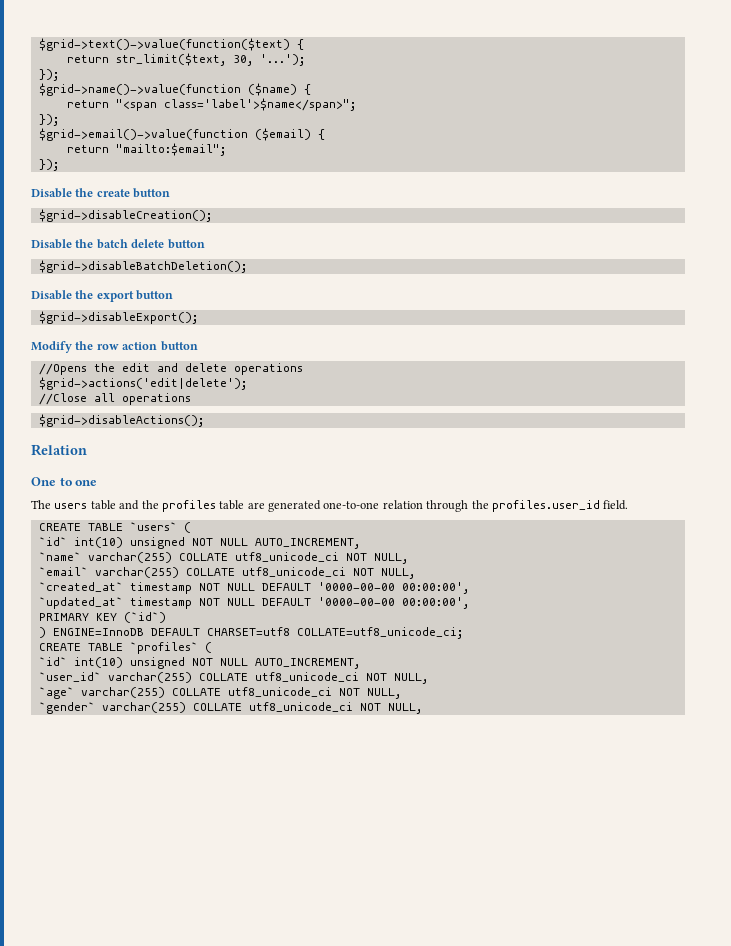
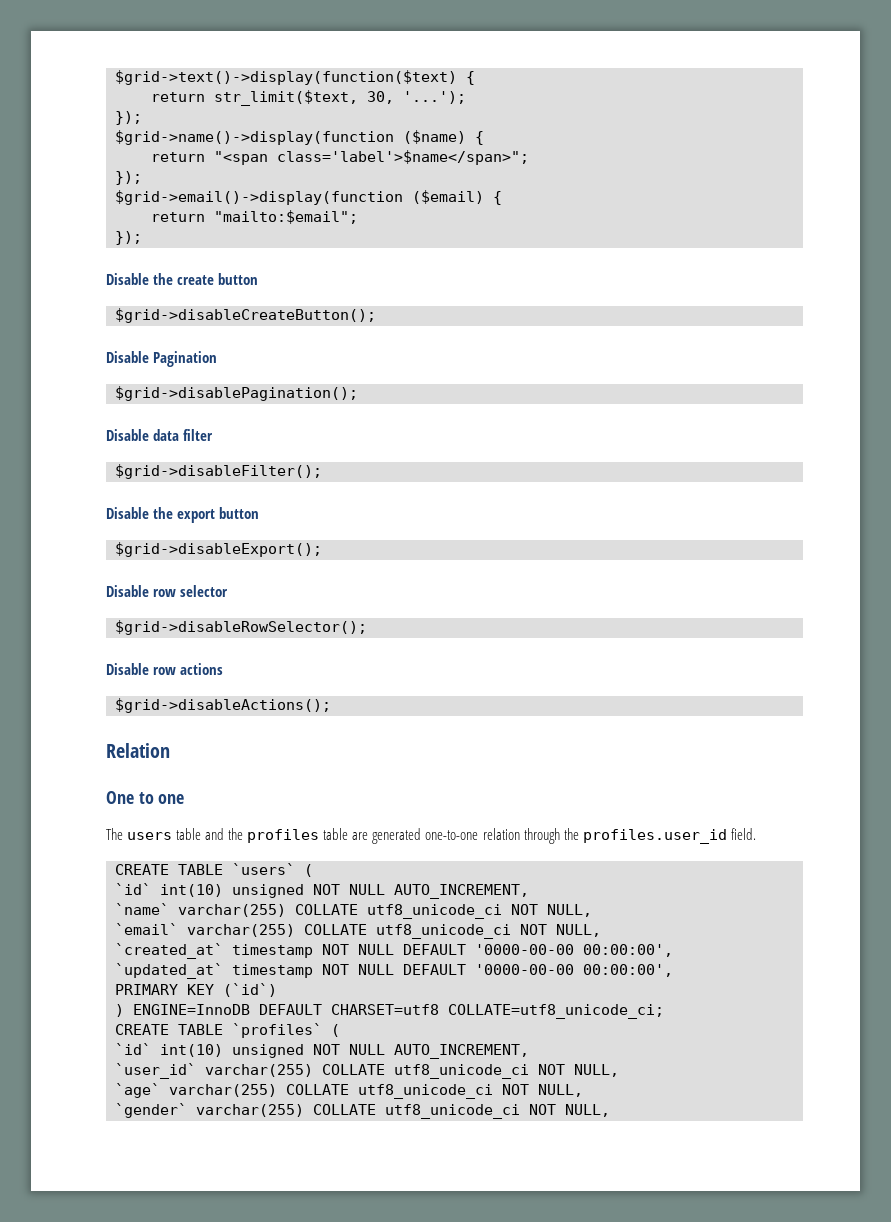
- $grid->text()->value(function($text) {
+ $grid->text()->display(function($text) {
- $grid->name()->value(function ($name) {
+ $grid->name()->display(function ($name) {
- $grid->email()->value(function ($email) {
+ $grid->email()->display(function ($email) {
- $grid->disableCreation();
- Disable the batch delete button
- $grid->disableBatchDeletion();
+ $grid->disableCreateButton();
+ Disable Pagination
+ $grid->disablePagination();
+ Disable data filter
+ $grid->disableFilter();
- Modify the row action button
- //Opens the edit and delete operations
- $grid->actions('edit|delete');
- //Close all operations
+ Disable row selector
+ $grid->disableRowSelector();
+ Disable row actions

